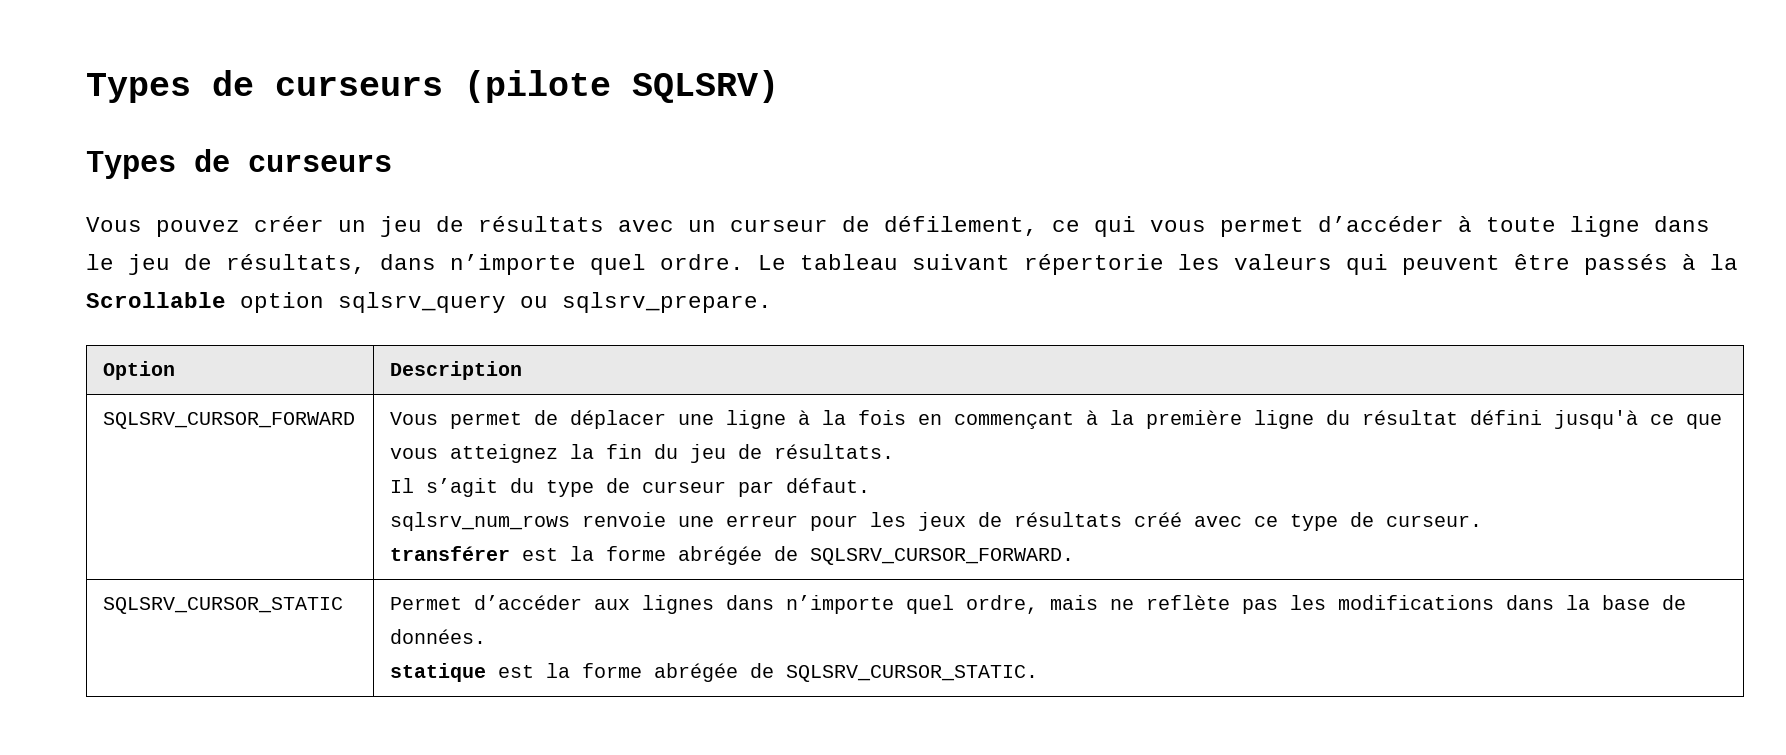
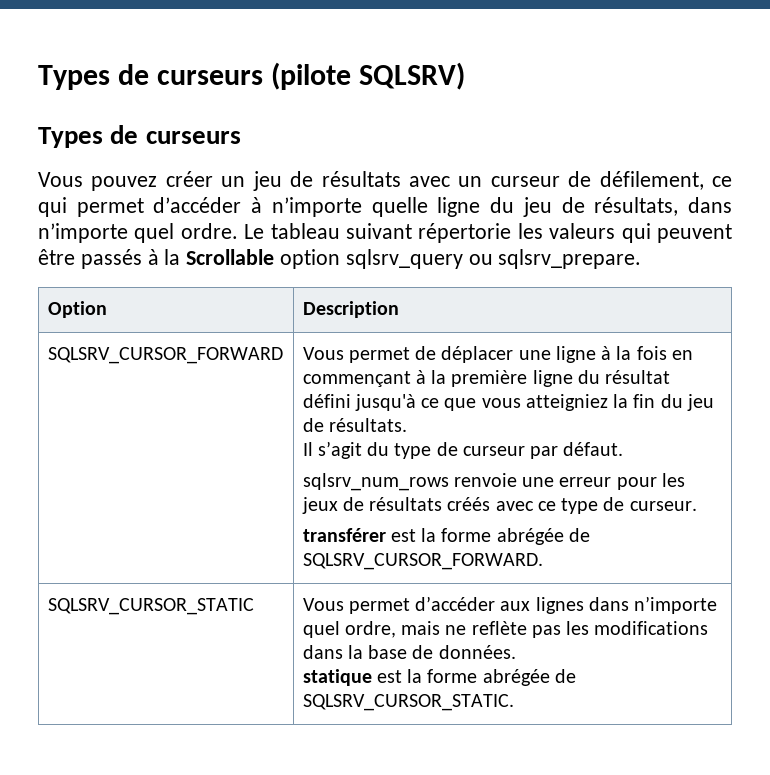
- Vous pouvez créer un jeu de résultats avec un curseur de défilement, ce qui vous permet d’accéder à toute ligne dans le jeu de résultats, dans n’importe quel ordre.
+ Vous pouvez créer un jeu de résultats avec un curseur de défilement, ce qui permet d’accéder à n’importe quelle ligne du jeu de résultats, dans n’importe quel ordre.
- Vous permet de déplacer une ligne à la fois en commençant à la première ligne du résultat défini jusqu'à ce que vous atteignez la fin du jeu de résultats.
+ Vous permet de déplacer une ligne à la fois en commençant à la première ligne du résultat défini jusqu'à ce que vous atteigniez la fin du jeu de résultats.
- sqlsrv_num_rows renvoie une erreur pour les jeux de résultats créé avec ce type de curseur.
+ sqlsrv_num_rows renvoie une erreur pour les jeux de résultats créés avec ce type de curseur.
- SQLSRV_CURSOR_STATIC | Permet d’accéder aux lignes dans n’importe quel ordre, mais ne reflète pas les modifications dans la base de données.
+ SQLSRV_CURSOR_STATIC | Vous permet d’accéder aux lignes dans n’importe quel ordre, mais ne reflète pas les modifications dans la base de données.

